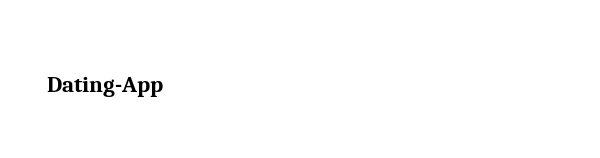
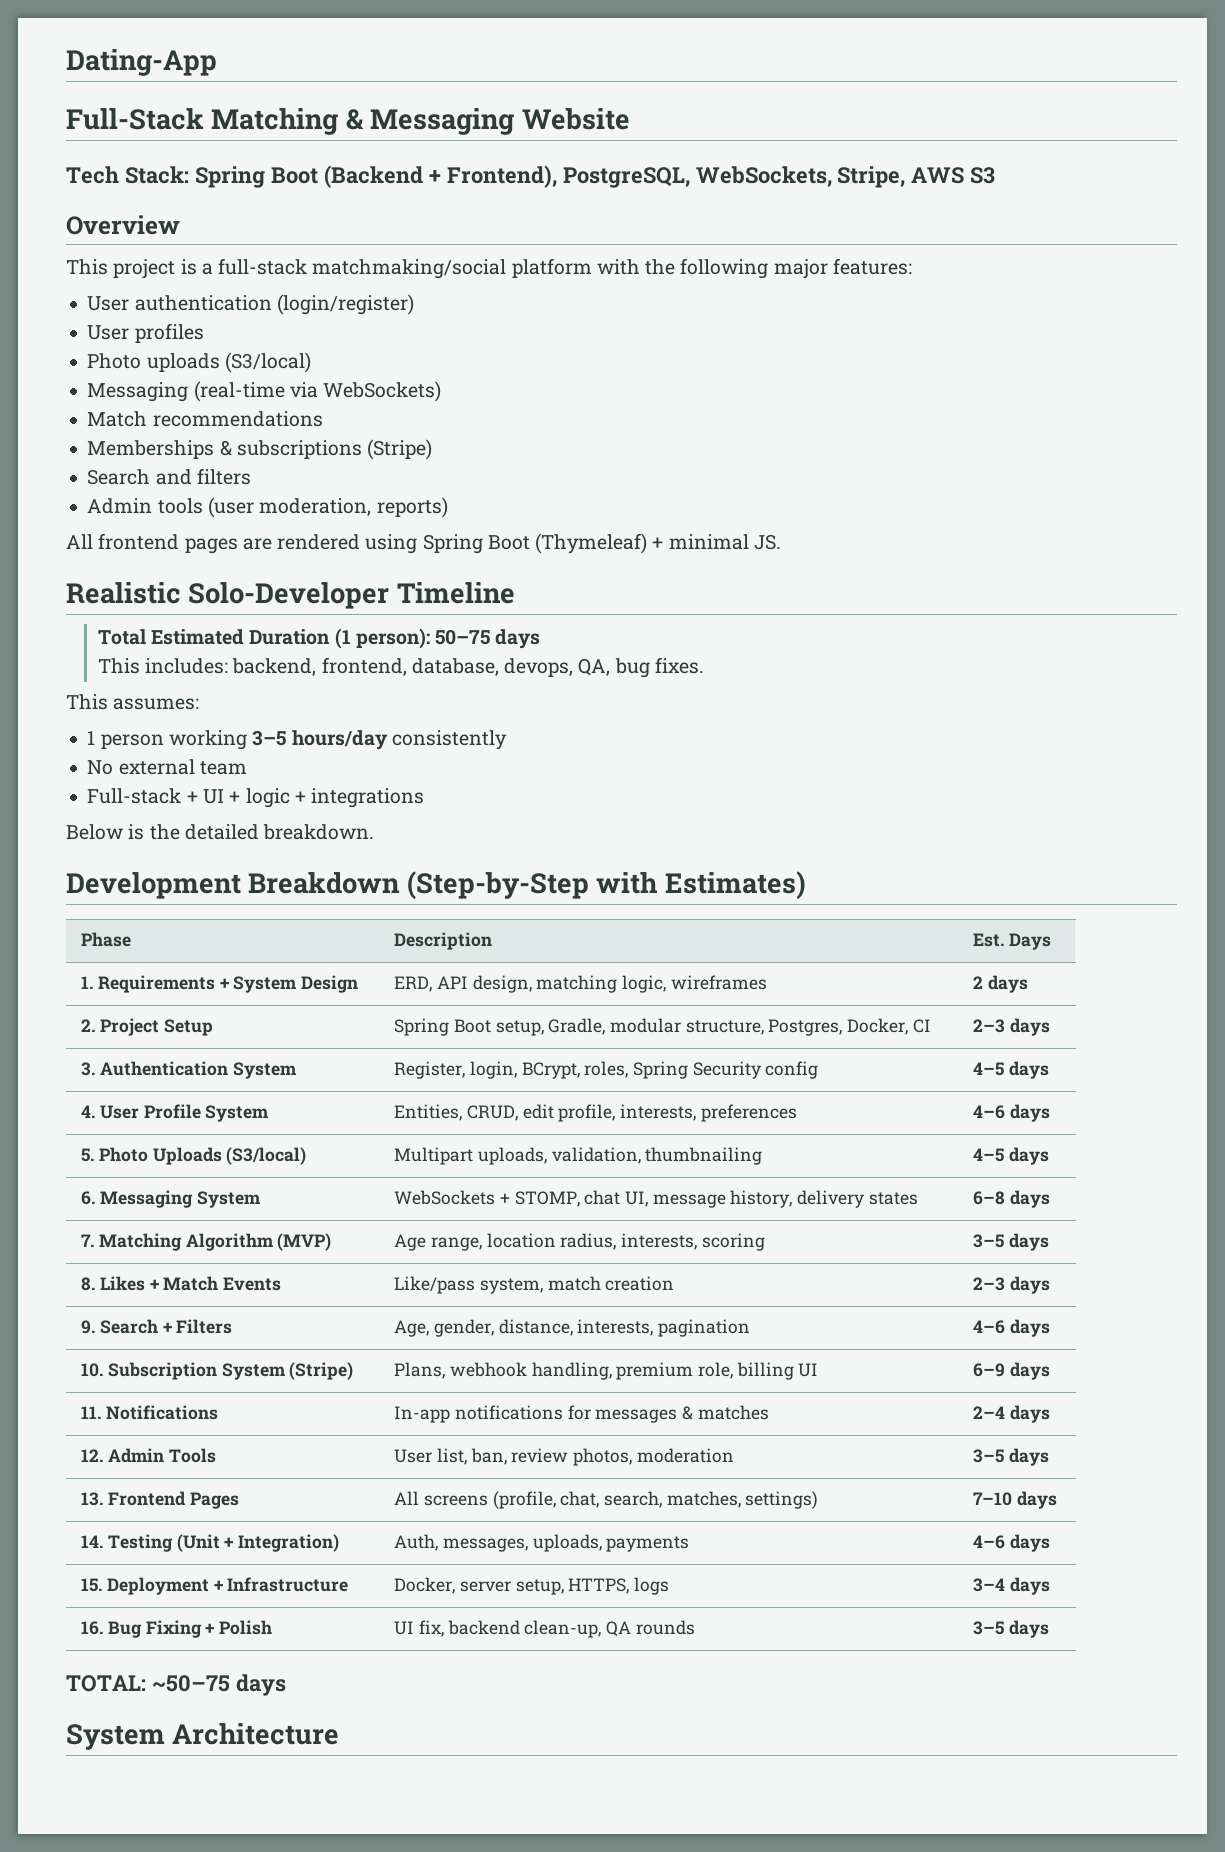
+ Full-Stack Matching & Messaging Website
+ Tech Stack: Spring Boot (Backend + Frontend), PostgreSQL, WebSockets, Stripe, AWS S3
+ Overview
+ This project is a full-stack matchmaking/social platform with the following major features:
+ User authentication (login/register)
+ User profiles
+ Photo uploads (S3/local)
+ Messaging (real-time via WebSockets)
+ Match recommendations
+ Memberships & subscriptions (Stripe)
+ Search and filters
+ Admin tools (user moderation, reports)
+ All frontend pages are rendered using Spring Boot (Thymeleaf) + minimal JS.
+ Realistic Solo-Developer Timeline
+ Total Estimated Duration (1 person): 50–75 days
+ This includes: backend, frontend, database, devops, QA, bug fixes.
+ This assumes:
+ 1 person working 3–5 hours/day consistently
+ No external team
+ Full-stack + UI + logic + integrations
+ Below is the detailed breakdown.
+ Development Breakdown (Step-by-Step with Estimates)
+ Phase | Description | Est. Days
+ 1. Requirements + System Design | ERD, API design, matching logic, wireframes | 2 days
+ 2. Project Setup | Spring Boot setup, Gradle, modular structure, Postgres, Docker, CI | 2–3 days
+ 3. Authentication System | Register, login, BCrypt, roles, Spring Security config | 4–5 days
+ 4. User Profile System | Entities, CRUD, edit profile, interests, preferences | 4–6 days
+ 5. Photo Uploads (S3/local) | Multipart uploads, validation, thumbnailing | 4–5 days
+ 6. Messaging System | WebSockets + STOMP, chat UI, message history, delivery states | 6–8 days
+ 7. Matching Algorithm (MVP) | Age range, location radius, interests, scoring | 3–5 days
+ 8. Likes + Match Events | Like/pass system, match creation | 2–3 days
+ 9. Search + Filters | Age, gender, distance, interests, pagination | 4–6 days
+ 10. Subscription System (Stripe) | Plans, webhook handling, premium role, billing UI | 6–9 days
+ 11. Notifications | In-app notifications for messages & matches | 2–4 days
+ 12. Admin Tools | User list, ban, review photos, moderation | 3–5 days
+ 13. Frontend Pages | All screens (profile, chat, search, matches, settings) | 7–10 days
+ 14. Testing (Unit + Integration) | Auth, messages, uploads, payments | 4–6 days
+ 15. Deployment + Infrastructure | Docker, server setup, HTTPS, logs | 3–4 days
+ 16. Bug Fixing + Polish | UI fix, backend clean-up, QA rounds | 3–5 days
+ TOTAL: ~50–75 days
+ System Architecture

